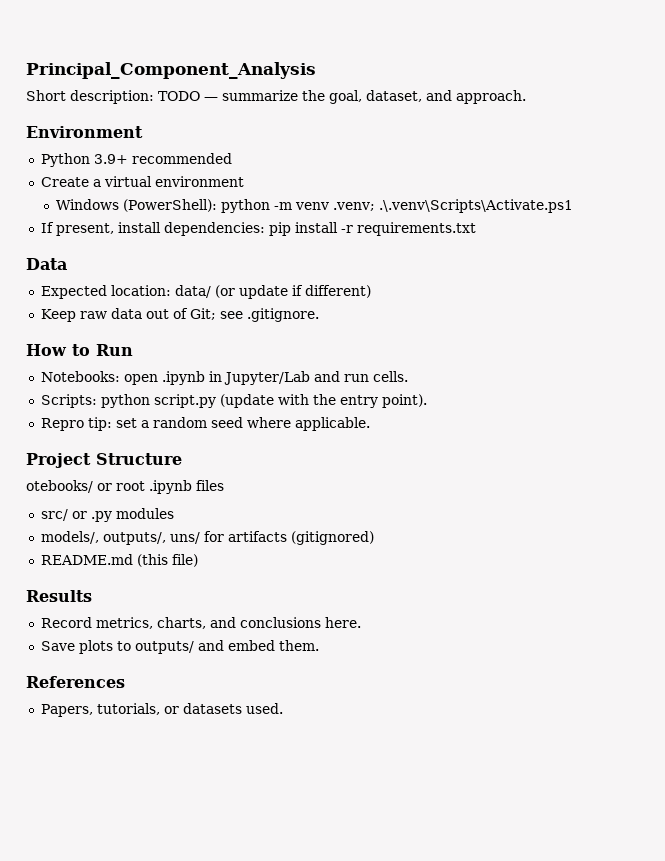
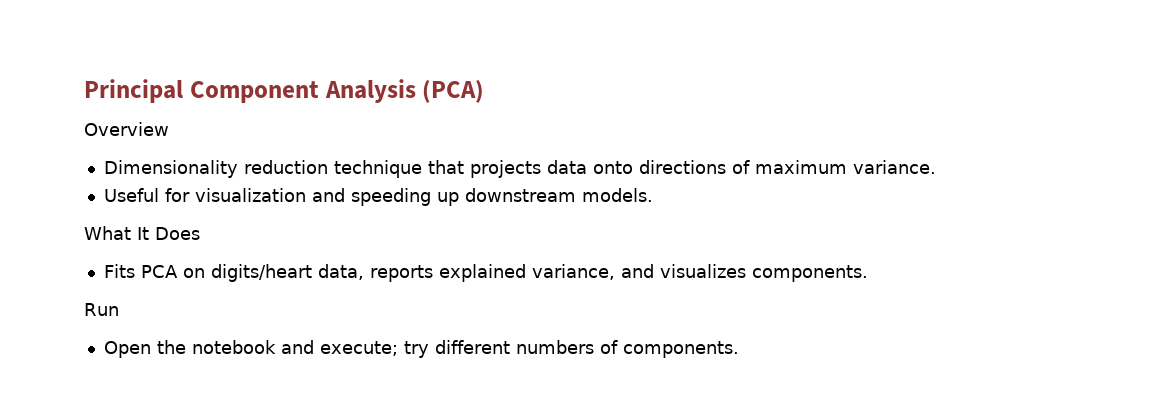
- Principal_Component_Analysis
- Short description: TODO — summarize the goal, dataset, and approach.
- Environment
- Python 3.9+ recommended
- Create a virtual environment
- Windows (PowerShell): python -m venv .venv; .\.venv\Scripts\Activate.ps1
- If present, install dependencies: pip install -r requirements.txt
- Data
- Expected location: data/ (or update if different)
- Keep raw data out of Git; see .gitignore.
- How to Run
- Notebooks: open .ipynb in Jupyter/Lab and run cells.
- Scripts: python script.py (update with the entry point).
- Repro tip: set a random seed where applicable.
- Project Structure
- otebooks/ or root .ipynb files
- src/ or .py modules
- models/, outputs/, uns/ for artifacts (gitignored)
- README.md (this file)
- Results
- Record metrics, charts, and conclusions here.
- Save plots to outputs/ and embed them.
- References
- Papers, tutorials, or datasets used.
+ Principal Component Analysis (PCA)
+ Overview
+ Dimensionality reduction technique that projects data onto directions of maximum variance.
+ Useful for visualization and speeding up downstream models.
+ What It Does
+ Fits PCA on digits/heart data, reports explained variance, and visualizes components.
+ Run
+ Open the notebook and execute; try different numbers of components.

